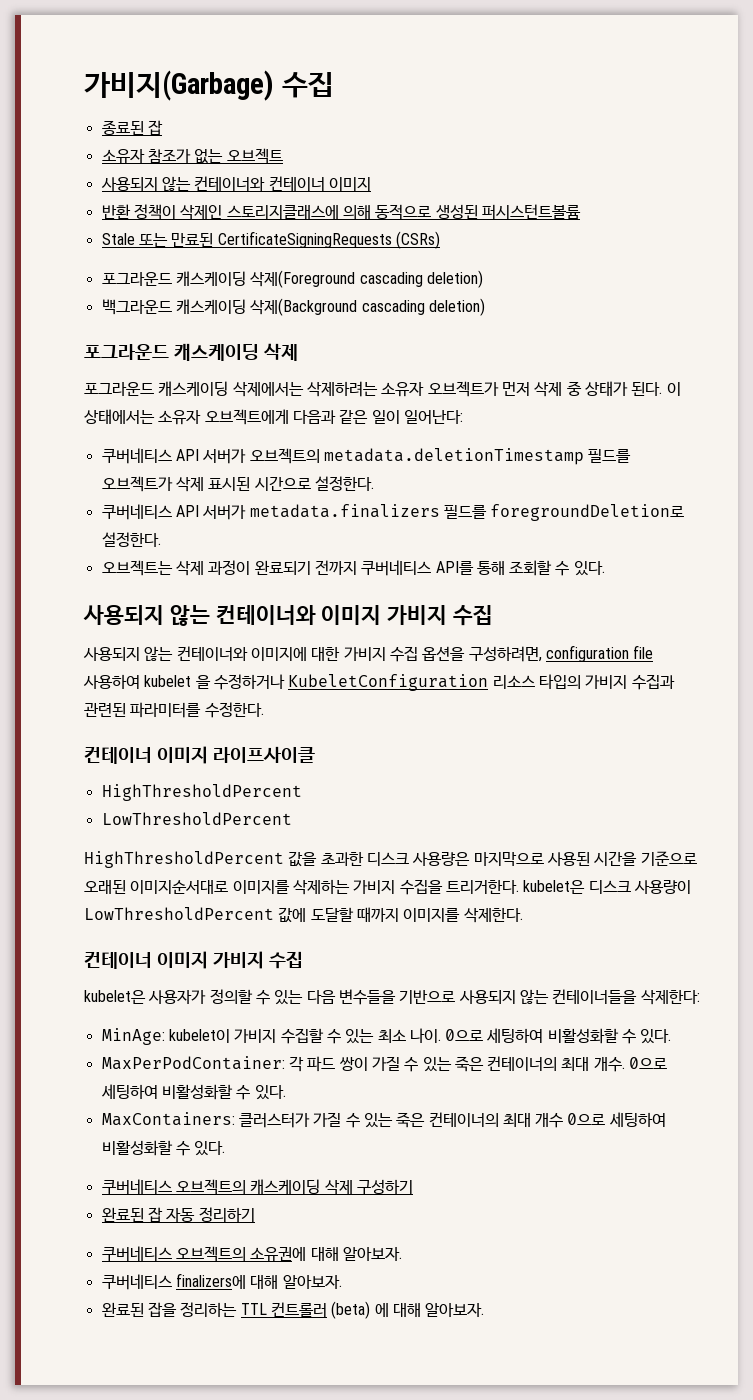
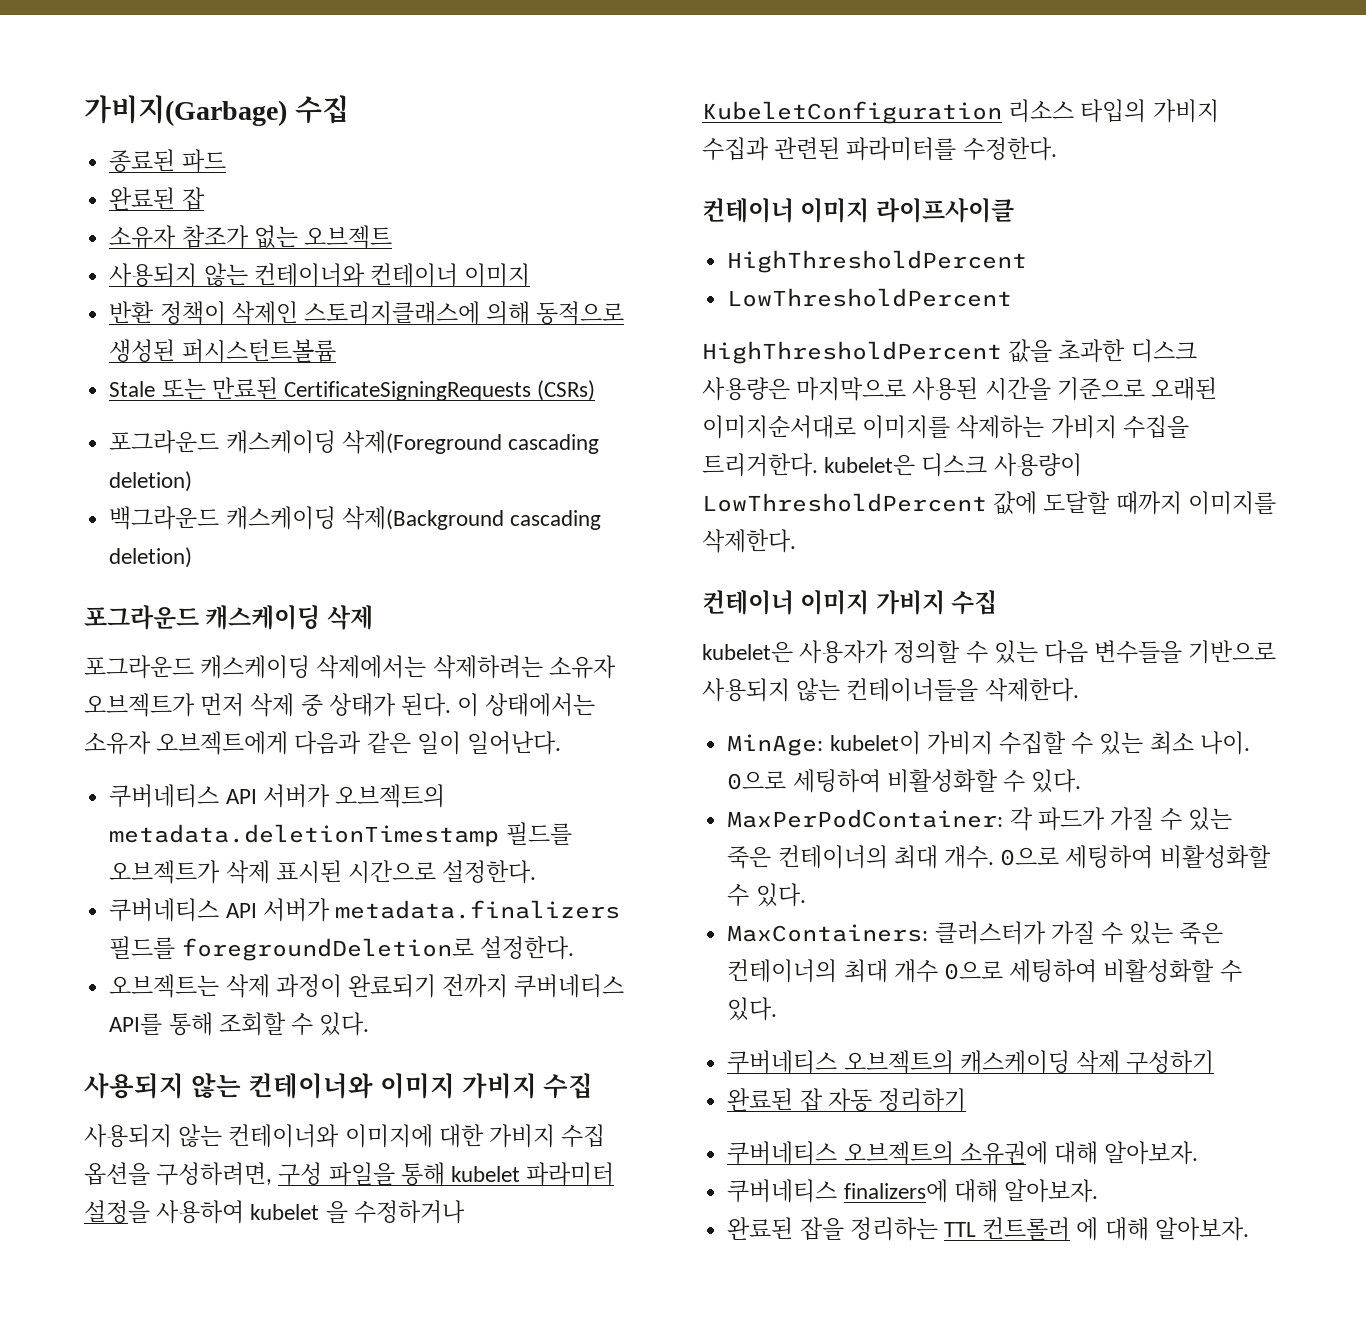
- 종료된 잡
+ 종료된 파드
+ 완료된 잡
- 이 상태에서는 소유자 오브젝트에게 다음과 같은 일이 일어난다:
+ 이 상태에서는 소유자 오브젝트에게 다음과 같은 일이 일어난다.
- 사용되지 않는 컨테이너와 이미지에 대한 가비지 수집 옵션을 구성하려면, configuration file 사용하여 kubelet 을 수정하거나 KubeletConfiguration 리소스 타입의 가비지 수집과 관련된 파라미터를 수정한다.
+ 사용되지 않는 컨테이너와 이미지에 대한 가비지 수집 옵션을 구성하려면, 구성 파일을 통해 kubelet 파라미터 설정을 사용하여 kubelet 을 수정하거나 KubeletConfiguration 리소스 타입의 가비지 수집과 관련된 파라미터를 수정한다.
- kubelet은 사용자가 정의할 수 있는 다음 변수들을 기반으로 사용되지 않는 컨테이너들을 삭제한다:
+ kubelet은 사용자가 정의할 수 있는 다음 변수들을 기반으로 사용되지 않는 컨테이너들을 삭제한다.
- MaxPerPodContainer: 각 파드 쌍이 가질 수 있는 죽은 컨테이너의 최대 개수.
+ MaxPerPodContainer: 각 파드가 가질 수 있는 죽은 컨테이너의 최대 개수.
- 완료된 잡을 정리하는 TTL 컨트롤러 (beta) 에 대해 알아보자.
+ 완료된 잡을 정리하는 TTL 컨트롤러 에 대해 알아보자.

